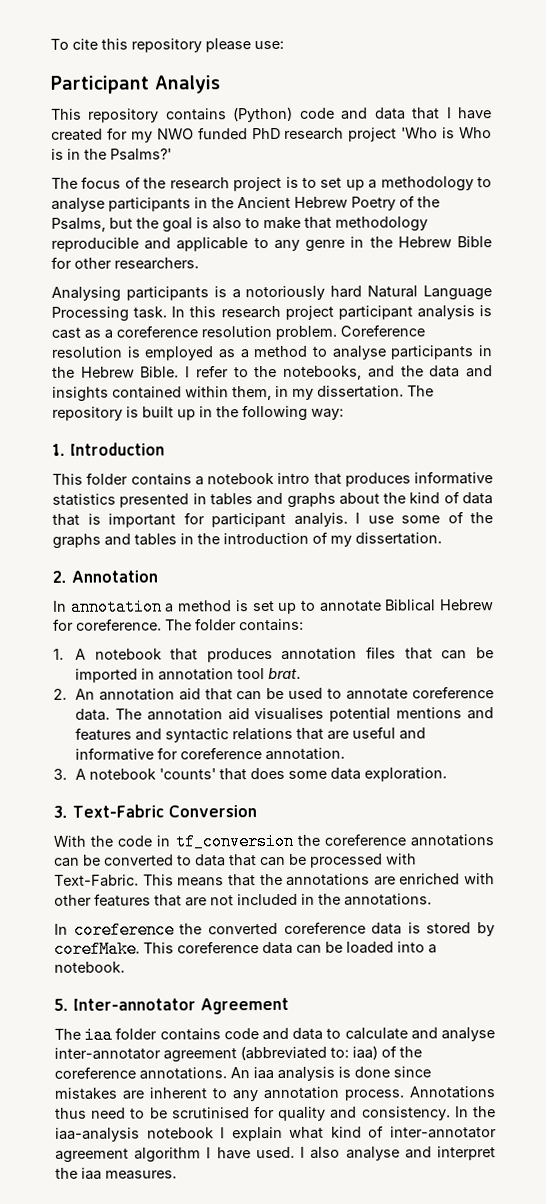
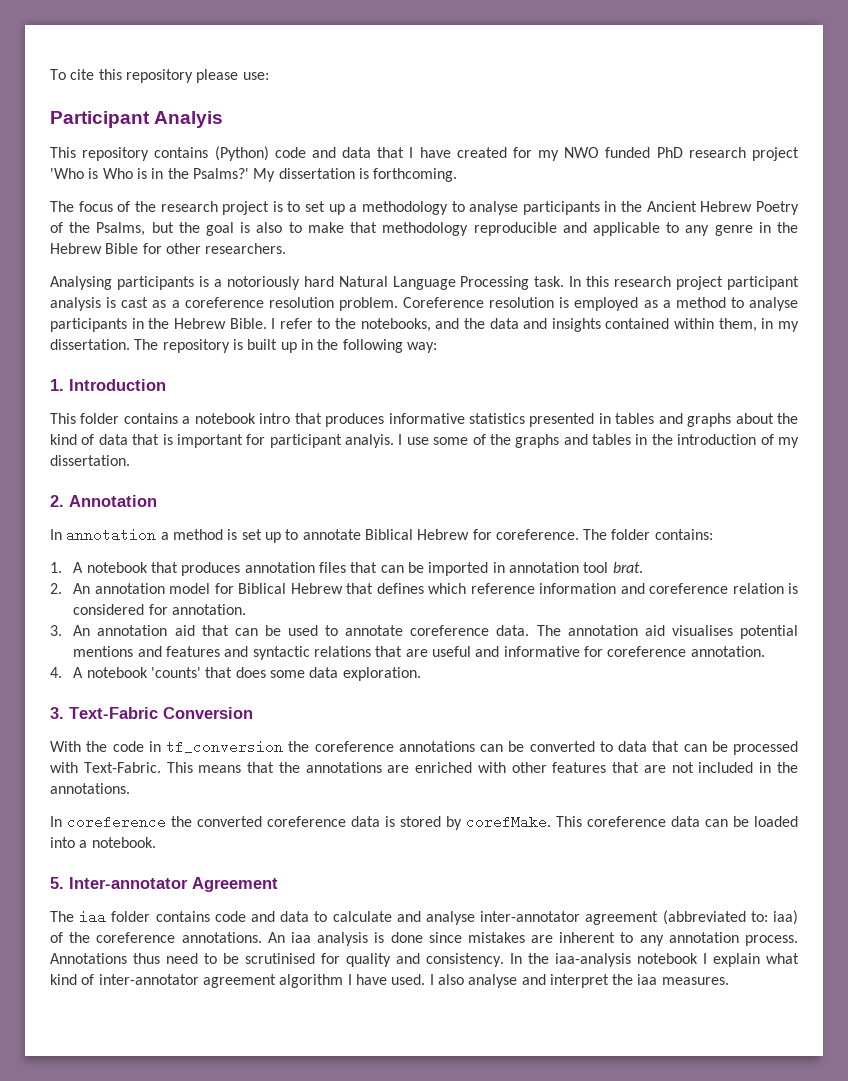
+ My dissertation is forthcoming.
- 2. An annotation aid that can be used to annotate coreference data.
+ 2. An annotation model for Biblical Hebrew that defines which reference information and coreference relation is considered for annotation.
+ 3. An annotation aid that can be used to annotate coreference data.
- 3. A notebook 'counts' that does some data exploration.
+ 4. A notebook 'counts' that does some data exploration.

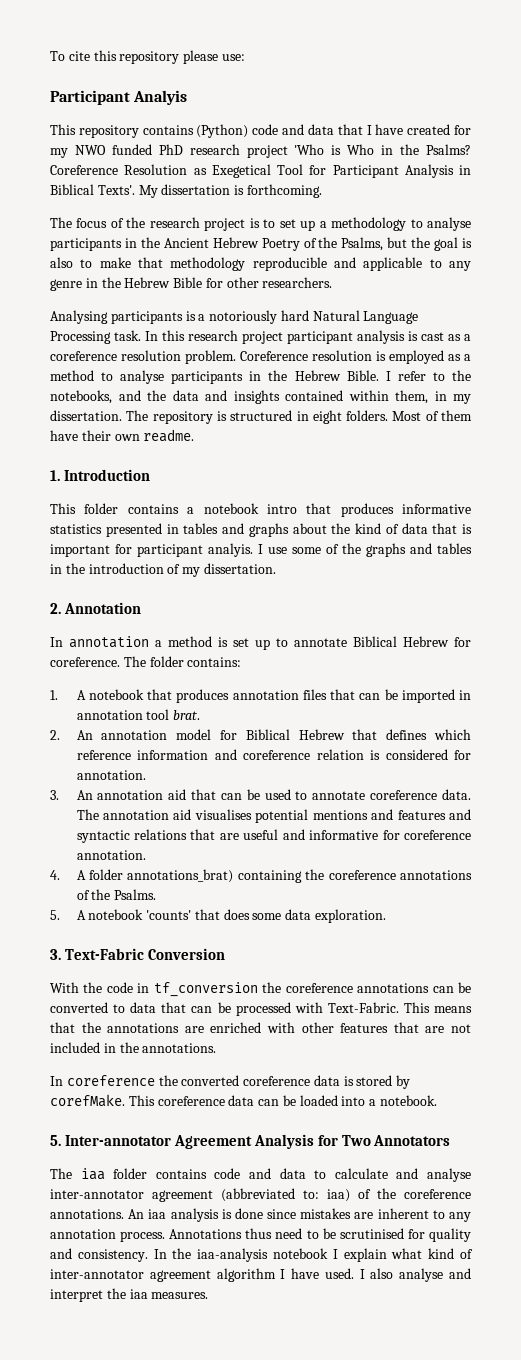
- This repository contains (Python) code and data that I have created for my NWO funded PhD research project 'Who is Who is in the Psalms?'
+ This repository contains (Python) code and data that I have created for my NWO funded PhD research project 'Who is Who in the Psalms? Coreference Resolution as Exegetical Tool for Participant Analysis in Biblical Texts'.
- The repository is built up in the following way:
+ The repository is structured in eight folders. Most of them have their own readme.
- 4. A notebook 'counts' that does some data exploration.
+ 4. A folder annotations_brat) containing the coreference annotations of the Psalms.
+ 5. A notebook 'counts' that does some data exploration.
- 5. Inter-annotator Agreement
+ 5. Inter-annotator Agreement Analysis for Two Annotators

